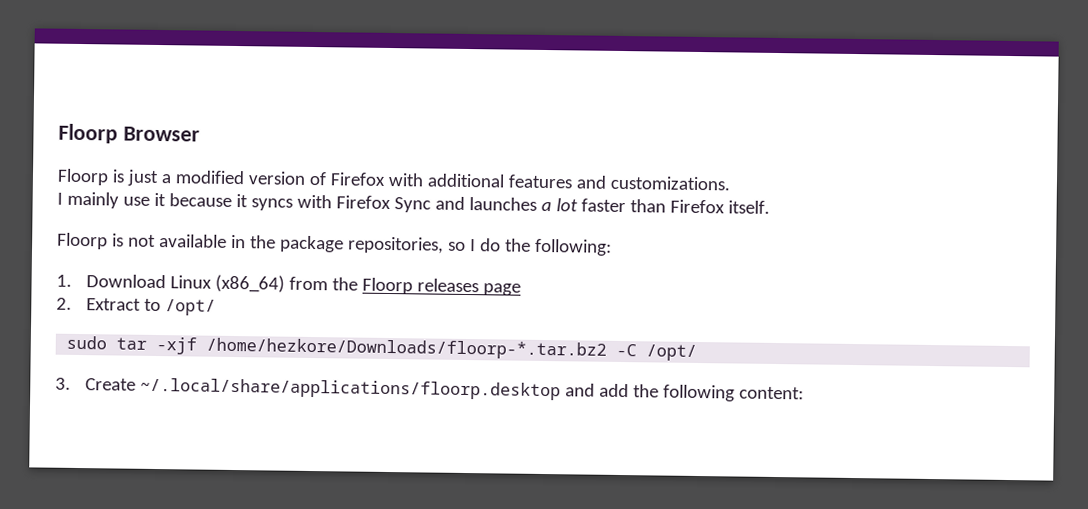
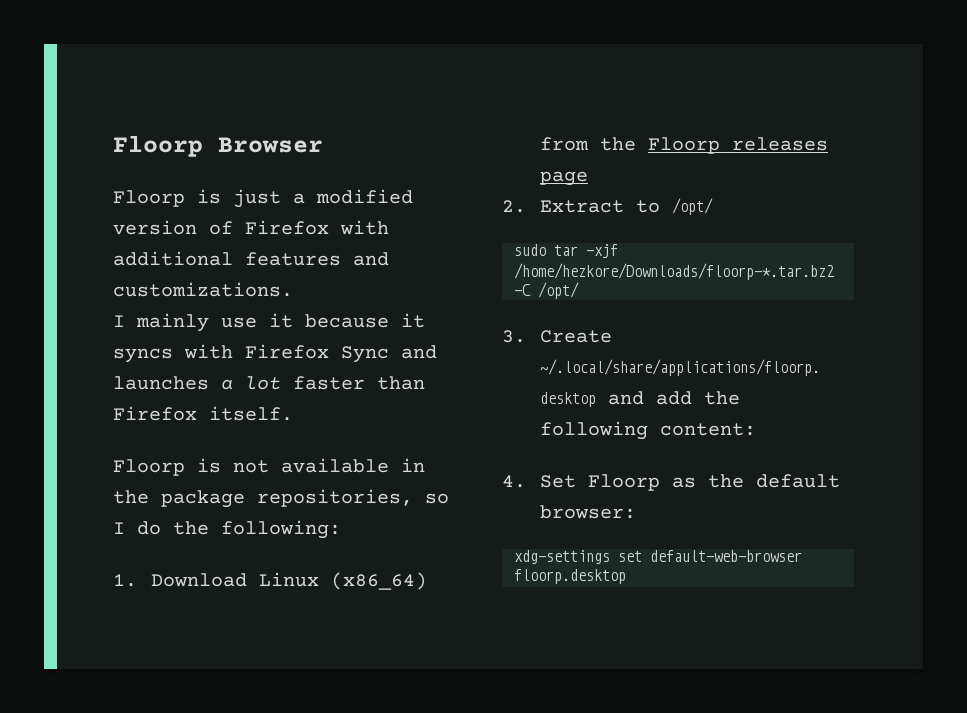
+ 4. Set Floorp as the default browser:
+ xdg-settings set default-web-browser floorp.desktop

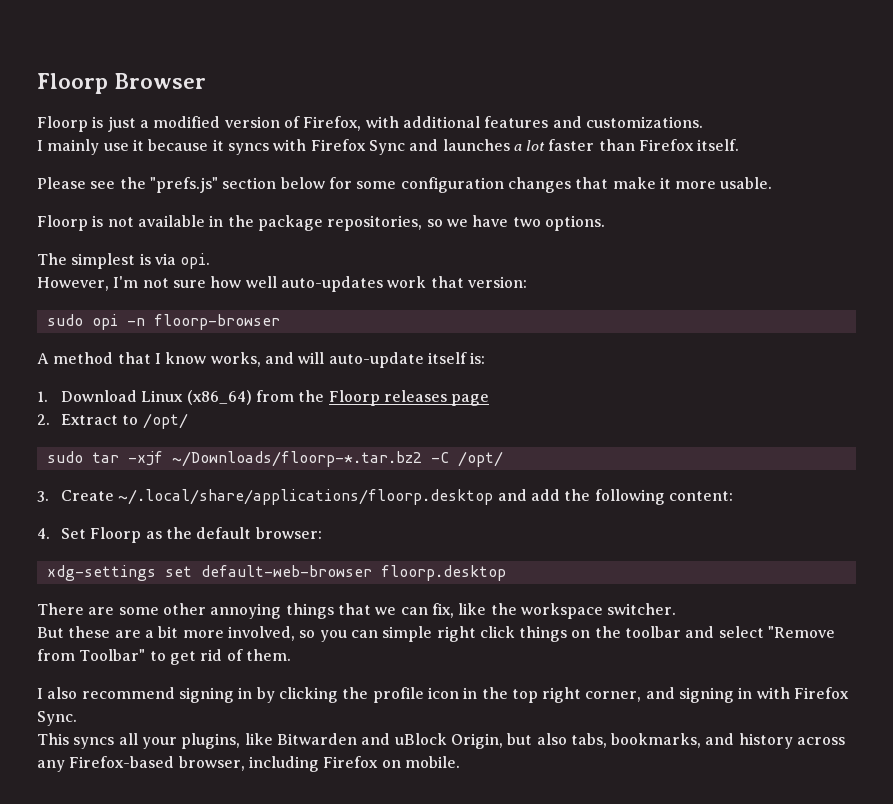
- Floorp is just a modified version of Firefox with additional features and customizations.
+ Floorp is just a modified version of Firefox, with additional features and customizations.
+ Please see the "prefs.js" section below for some configuration changes that make it more usable.
- Floorp is not available in the package repositories, so I do the following:
+ Floorp is not available in the package repositories, so we have two options.
+ The simplest is via opi.
+ However, I'm not sure how well auto-updates work that version:
+ sudo opi -n floorp-browser
+ A method that I know works, and will auto-update itself is:
- sudo tar -xjf /home/hezkore/Downloads/floorp-*.tar.bz2 -C /opt/
+ sudo tar -xjf ~/Downloads/floorp-*.tar.bz2 -C /opt/
+ There are some other annoying things that we can fix, like the workspace switcher.
+ But these are a bit more involved, so you can simple right click things on the toolbar and select "Remove from Toolbar" to get rid of them.
+ I also recommend signing in by clicking the profile icon in the top right corner, and signing in with Firefox Sync.
+ This syncs all your plugins, like Bitwarden and uBlock Origin, but also tabs, bookmarks, and history across any Firefox-based browser, including Firefox on mobile.

